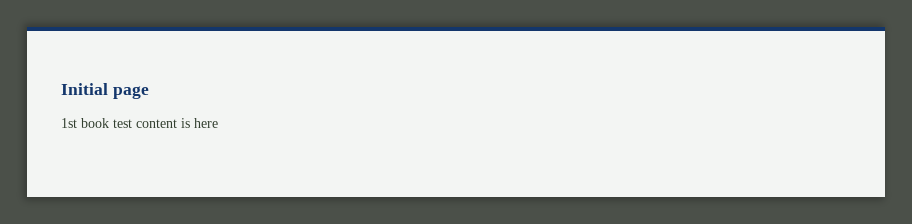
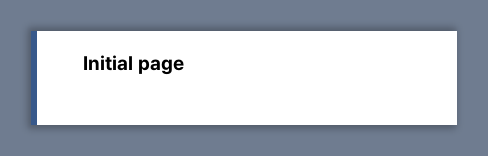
- 1st book test content is here

